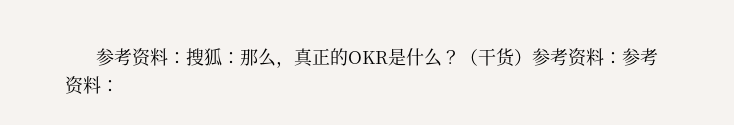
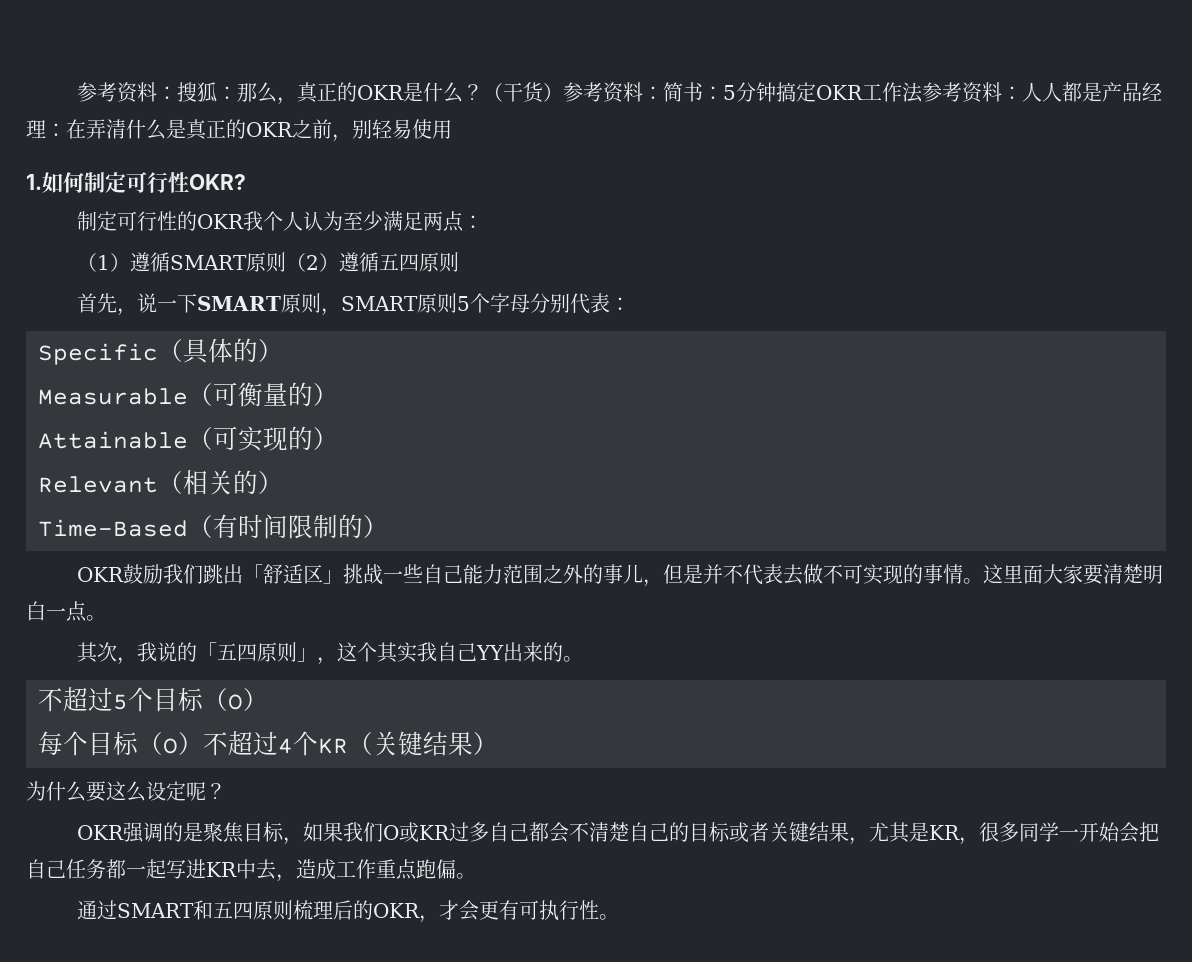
- （干货）参考资料：参考资料：
+ （干货）参考资料：简书：5分钟搞定OKR工作法参考资料：人人都是产品经理：在弄清什么是真正的OKR之前，别轻易使用
+ 1.如何制定可行性OKR?
+ 制定可行性的OKR我个人认为至少满足两点：
+ （1）遵循SMART原则（2）遵循五四原则
+ 首先，说一下SMART原则，SMART原则5个字母分别代表：
+ Specific（具体的）
+ Measurable（可衡量的）
+ Attainable（可实现的）
+ Relevant（相关的）
+ Time-Based（有时间限制的）
+ OKR鼓励我们跳出「舒适区」挑战一些自己能力范围之外的事儿，但是并不代表去做不可实现的事情。这里面大家要清楚明白一点。
+ 其次，我说的「五四原则」，这个其实我自己YY出来的。
+ 不超过5个目标（O）
+ 每个目标（O）不超过4个KR（关键结果）
+ 为什么要这么设定呢？
+ OKR强调的是聚焦目标，如果我们O或KR过多自己都会不清楚自己的目标或者关键结果，尤其是KR，很多同学一开始会把自己任务都一起写进KR中去，造成工作重点跑偏。
+ 通过SMART和五四原则梳理后的OKR，才会更有可执行性。

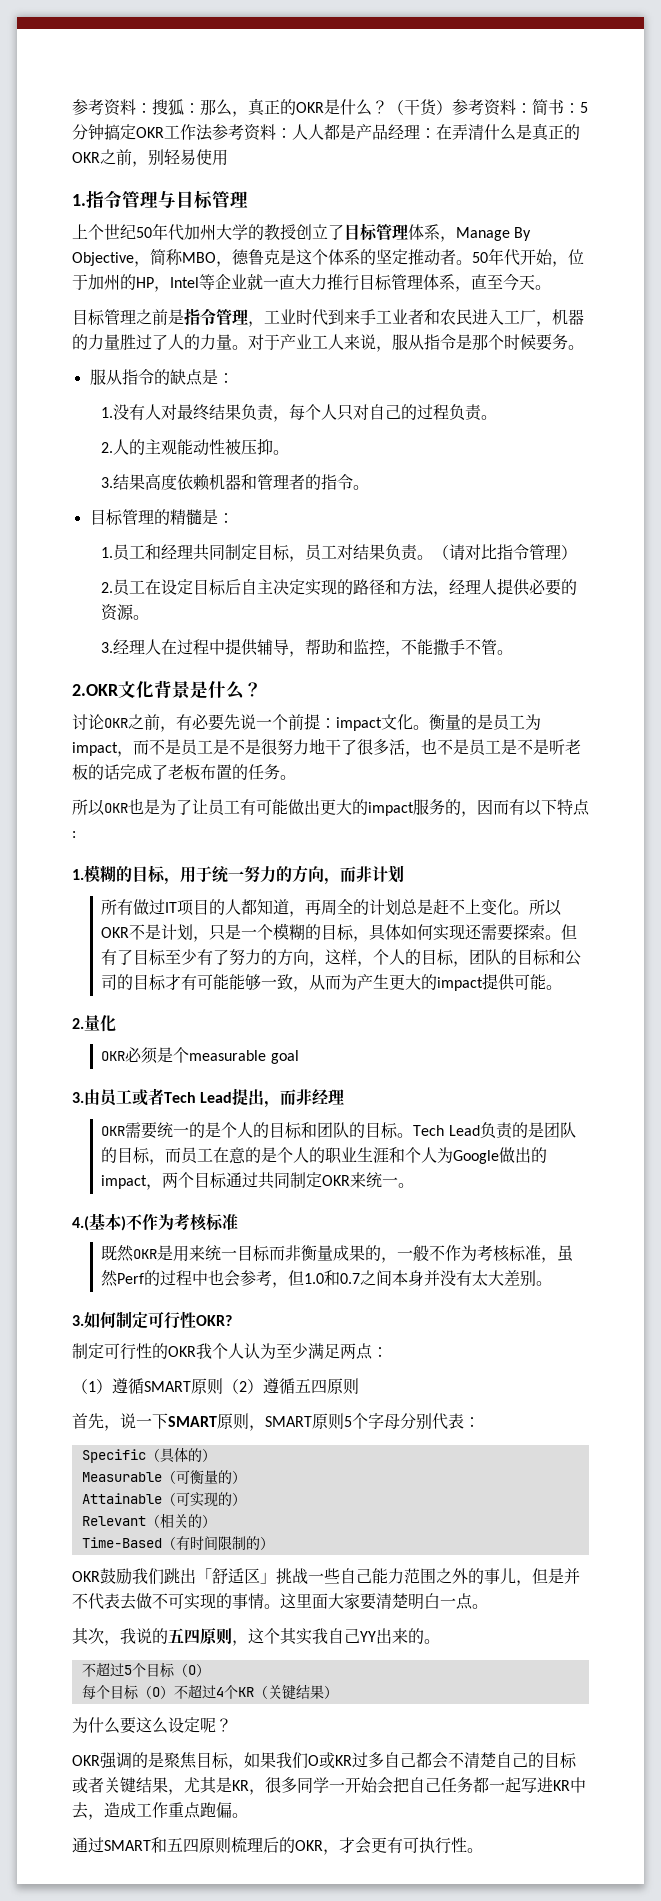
- 1.如何制定可行性OKR?
+ 1.指令管理与目标管理
+ 上个世纪50年代加州大学的教授创立了目标管理体系，Manage By Objective，简称MBO，德鲁克是这个体系的坚定推动者。50年代开始，位于加州的HP，Intel等企业就一直大力推行目标管理体系，直至今天。
+ 目标管理之前是指令管理，工业时代到来手工业者和农民进入工厂，机器的力量胜过了人的力量。对于产业工人来说，服从指令是那个时候要务。
+ 服从指令的缺点是：
+ 1.没有人对最终结果负责，每个人只对自己的过程负责。
+ 2.人的主观能动性被压抑。
+ 3.结果高度依赖机器和管理者的指令。
+ 目标管理的精髓是：
+ 1.员工和经理共同制定目标，员工对结果负责。（请对比指令管理）
+ 2.员工在设定目标后自主决定实现的路径和方法，经理人提供必要的资源。
+ 3.经理人在过程中提供辅导，帮助和监控，不能撒手不管。
+ 2.OKR文化背景是什么？
+ 讨论OKR之前，有必要先说一个前提：impact文化。衡量的是员工为impact，而不是员工是不是很努力地干了很多活，也不是员工是不是听老板的话完成了老板布置的任务。
+ 所以OKR也是为了让员工有可能做出更大的impact服务的，因而有以下特点:
+ 1.模糊的目标，用于统一努力的方向，而非计划
+ 所有做过IT项目的人都知道，再周全的计划总是赶不上变化。所以OKR不是计划，只是一个模糊的目标，具体如何实现还需要探索。但有了目标至少有了努力的方向，这样，个人的目标，团队的目标和公司的目标才有可能能够一致，从而为产生更大的impact提供可能。
+ 2.量化
+ OKR必须是个measurable goal
+ 3.由员工或者Tech Lead提出，而非经理
+ OKR需要统一的是个人的目标和团队的目标。Tech Lead负责的是团队的目标，而员工在意的是个人的职业生涯和个人为Google做出的impact，两个目标通过共同制定OKR来统一。
+ 4.(基本)不作为考核标准
+ 既然OKR是用来统一目标而非衡量成果的，一般不作为考核标准，虽然Perf的过程中也会参考，但1.0和0.7之间本身并没有太大差别。
+ 3.如何制定可行性OKR?
- 其次，我说的「五四原则」，这个其实我自己YY出来的。
+ 其次，我说的五四原则，这个其实我自己YY出来的。

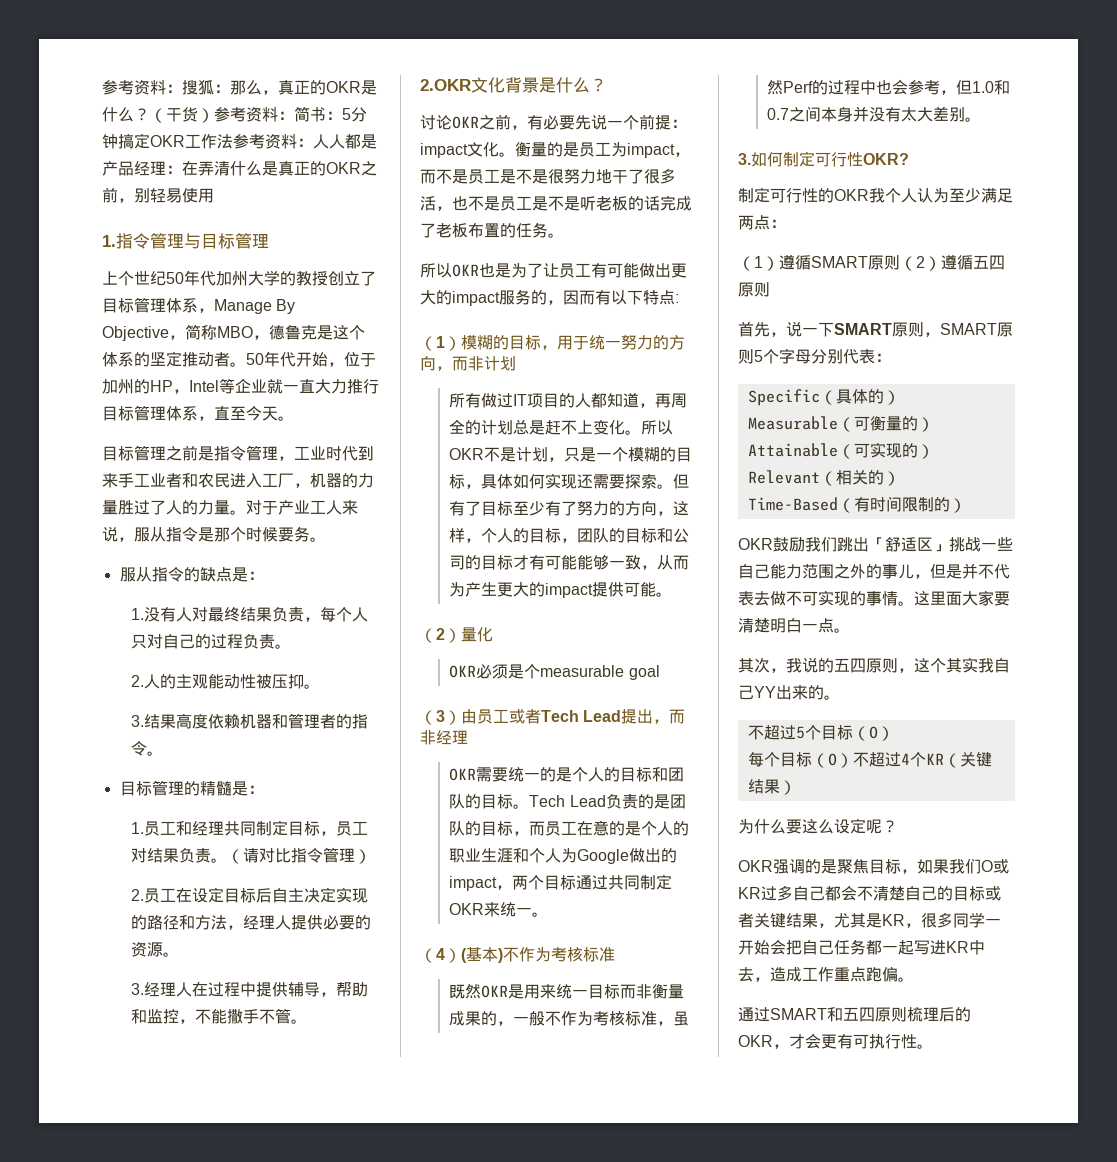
- 1.模糊的目标，用于统一努力的方向，而非计划
+ （1）模糊的目标，用于统一努力的方向，而非计划
- 2.量化
+ （2）量化
- 3.由员工或者Tech Lead提出，而非经理
+ （3）由员工或者Tech Lead提出，而非经理
- 4.(基本)不作为考核标准
+ （4）(基本)不作为考核标准

